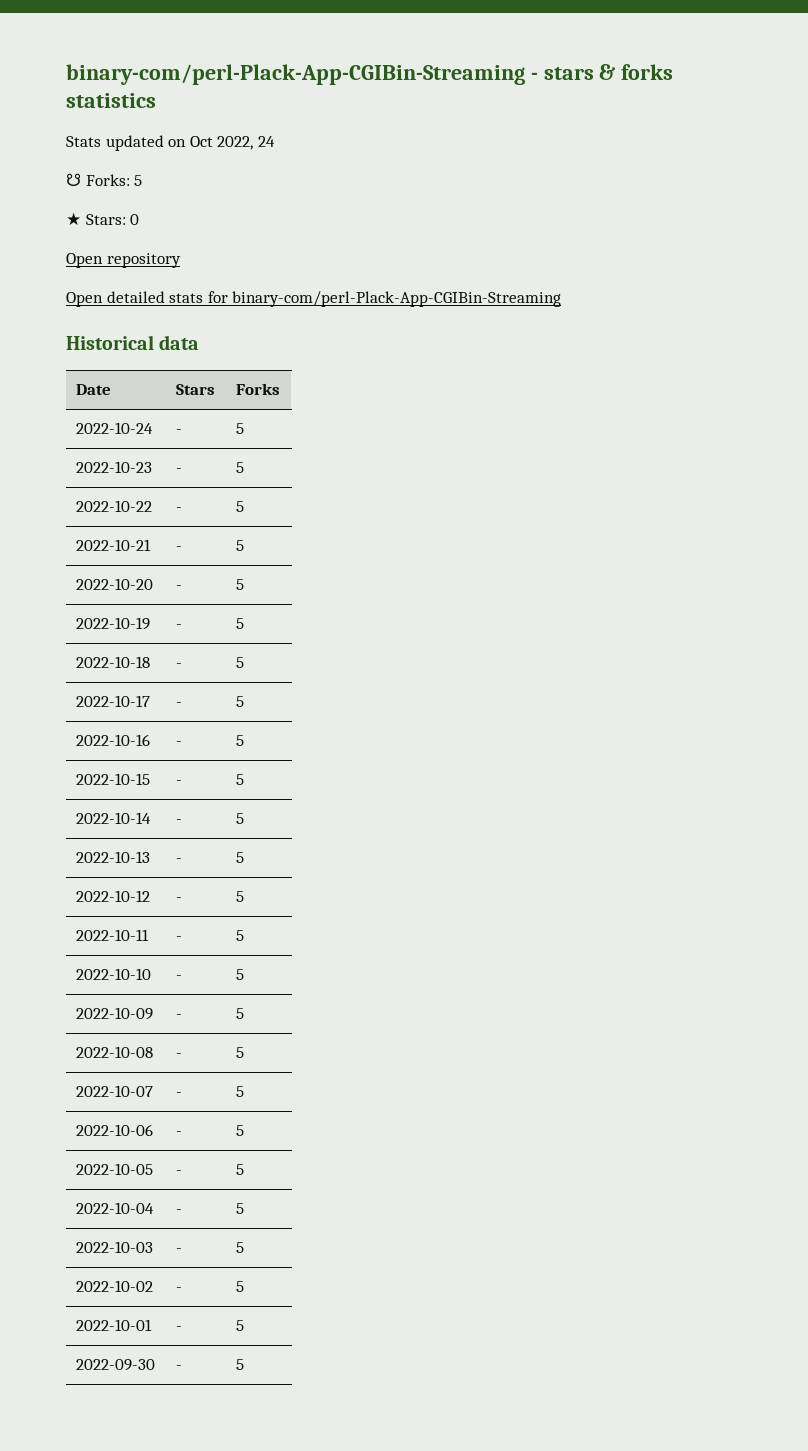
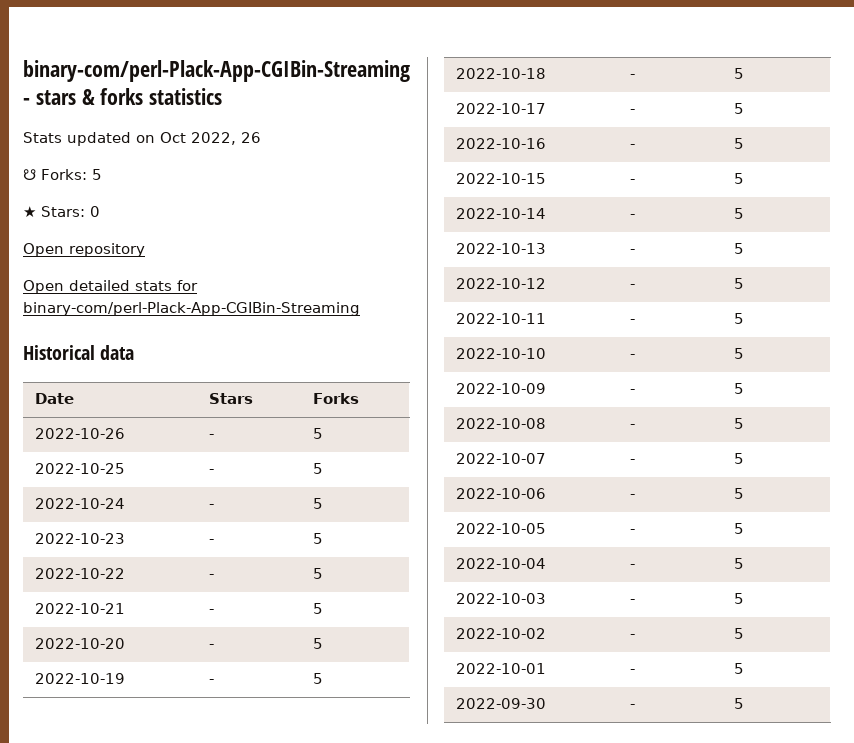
- Stats updated on Oct 2022, 24
+ Stats updated on Oct 2022, 26
+ 2022-10-26 | - | 5
+ 2022-10-25 | - | 5

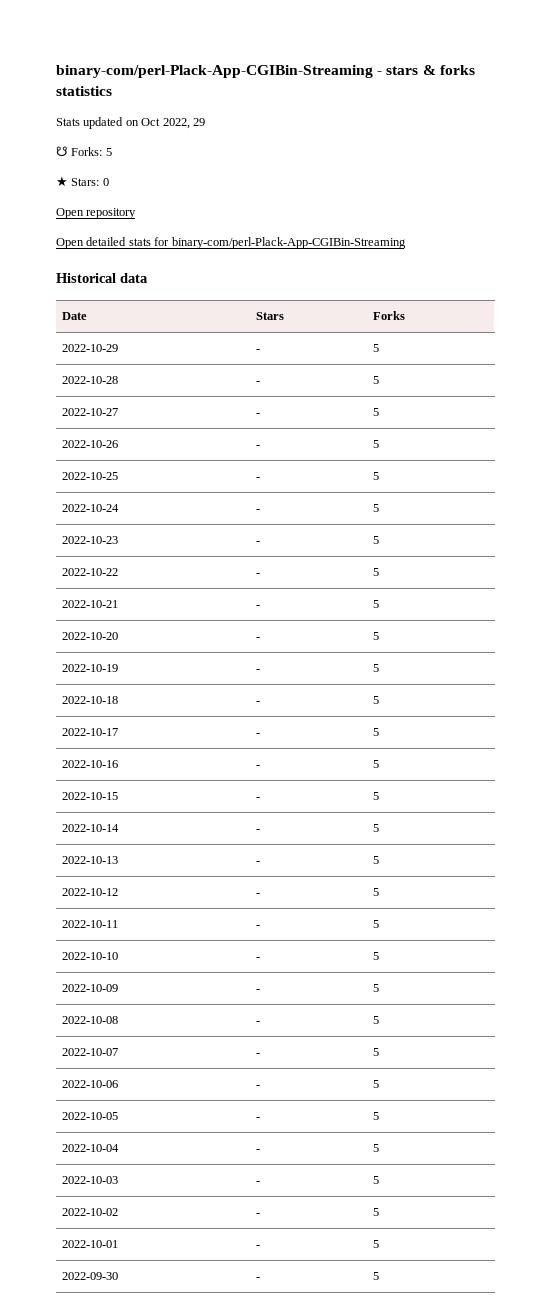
- Stats updated on Oct 2022, 26
+ Stats updated on Oct 2022, 29
+ 2022-10-29 | - | 5
+ 2022-10-28 | - | 5
+ 2022-10-27 | - | 5

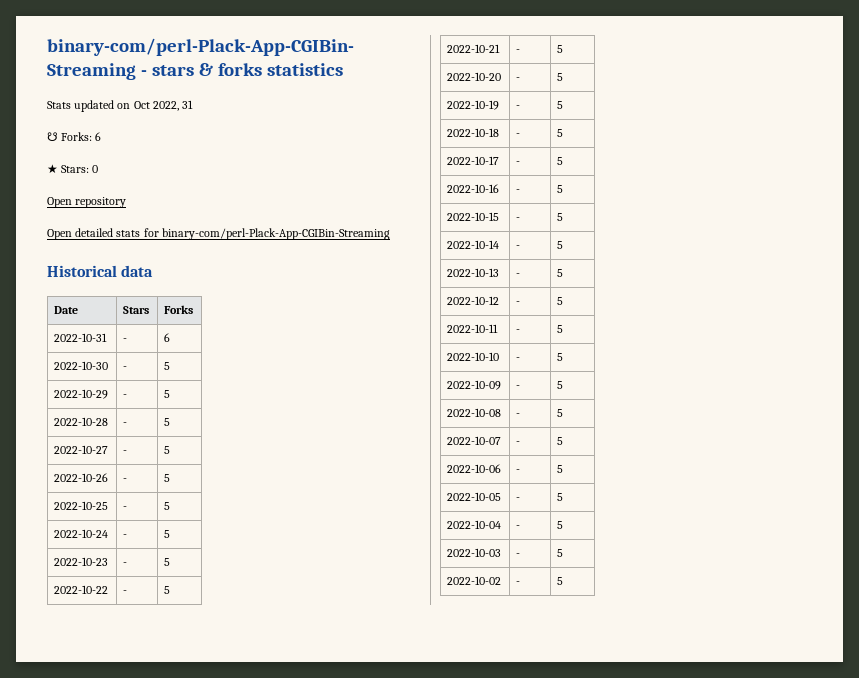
- Stats updated on Oct 2022, 29
+ Stats updated on Oct 2022, 31
- ☋ Forks: 5
+ ☋ Forks: 6
+ 2022-10-31 | - | 6
+ 2022-10-30 | - | 5
- 2022-10-01 | - | 5
- 2022-09-30 | - | 5

